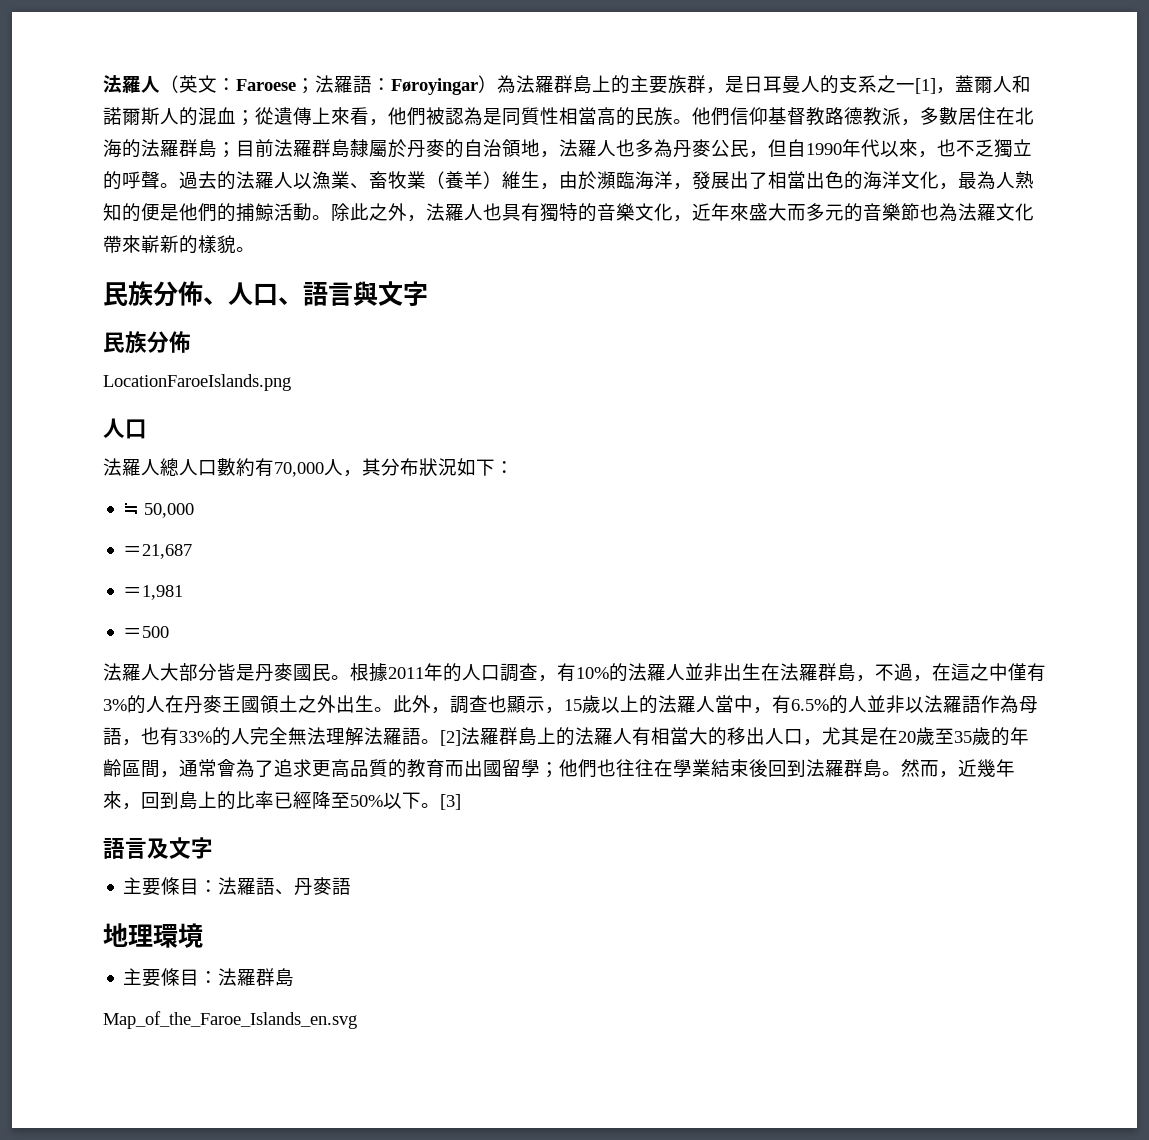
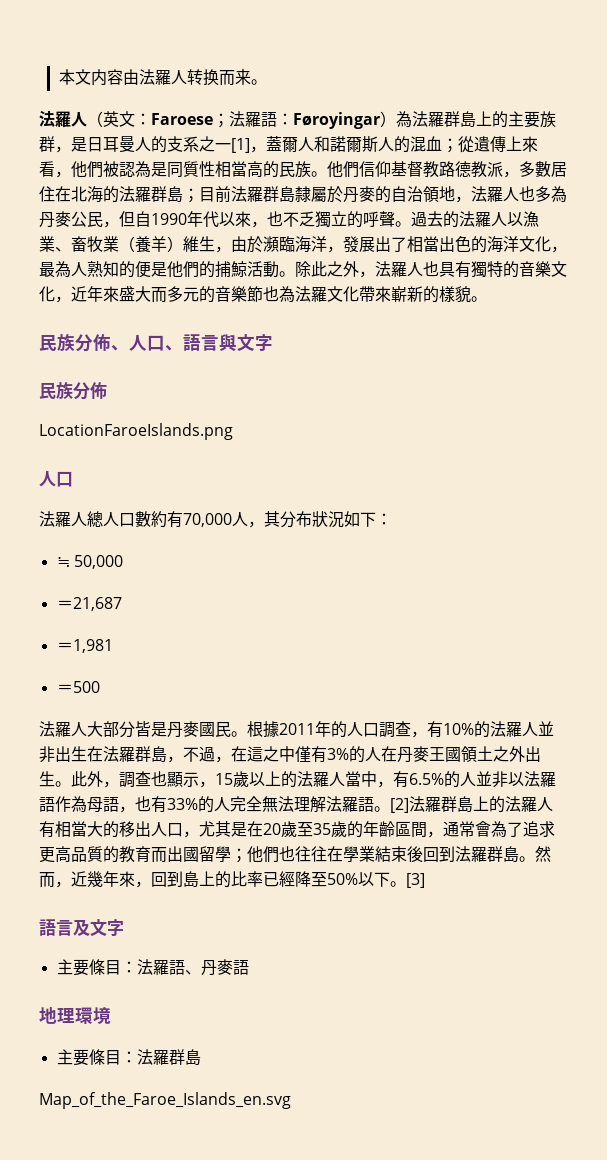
+ 本文内容由法羅人转换而来。

